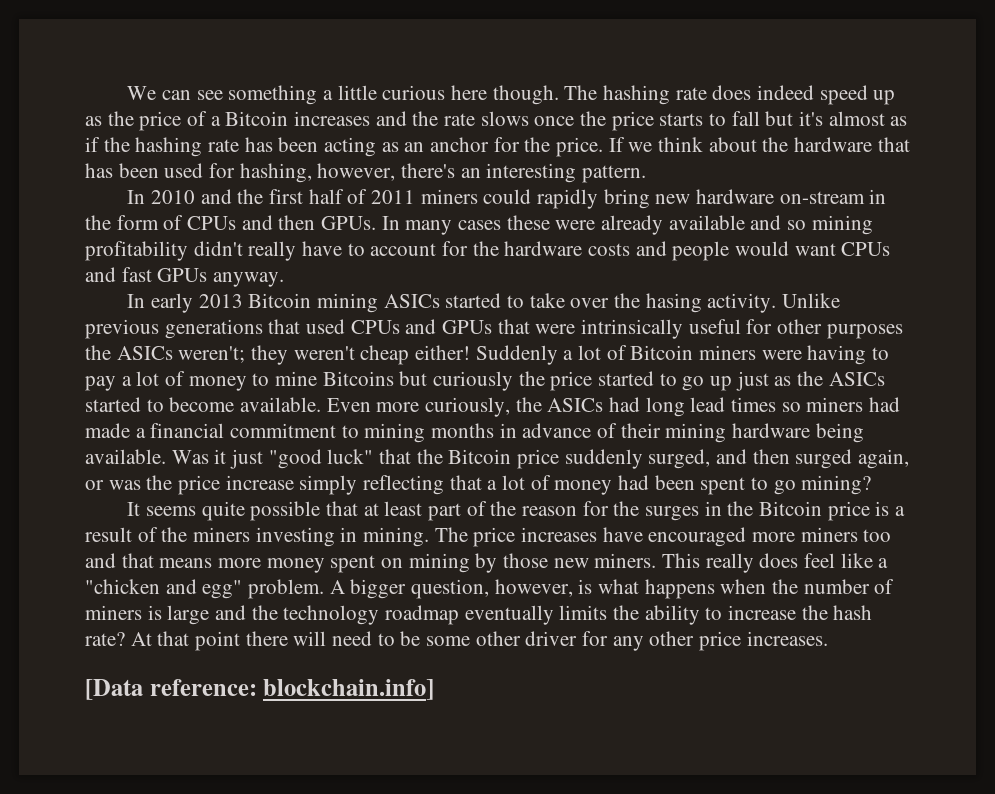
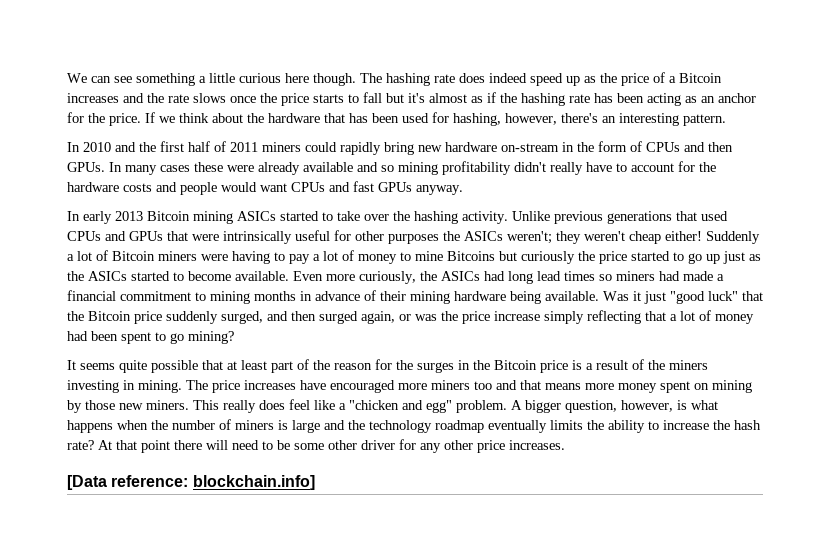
- In early 2013 Bitcoin mining ASICs started to take over the hasing activity.
+ In early 2013 Bitcoin mining ASICs started to take over the hashing activity.

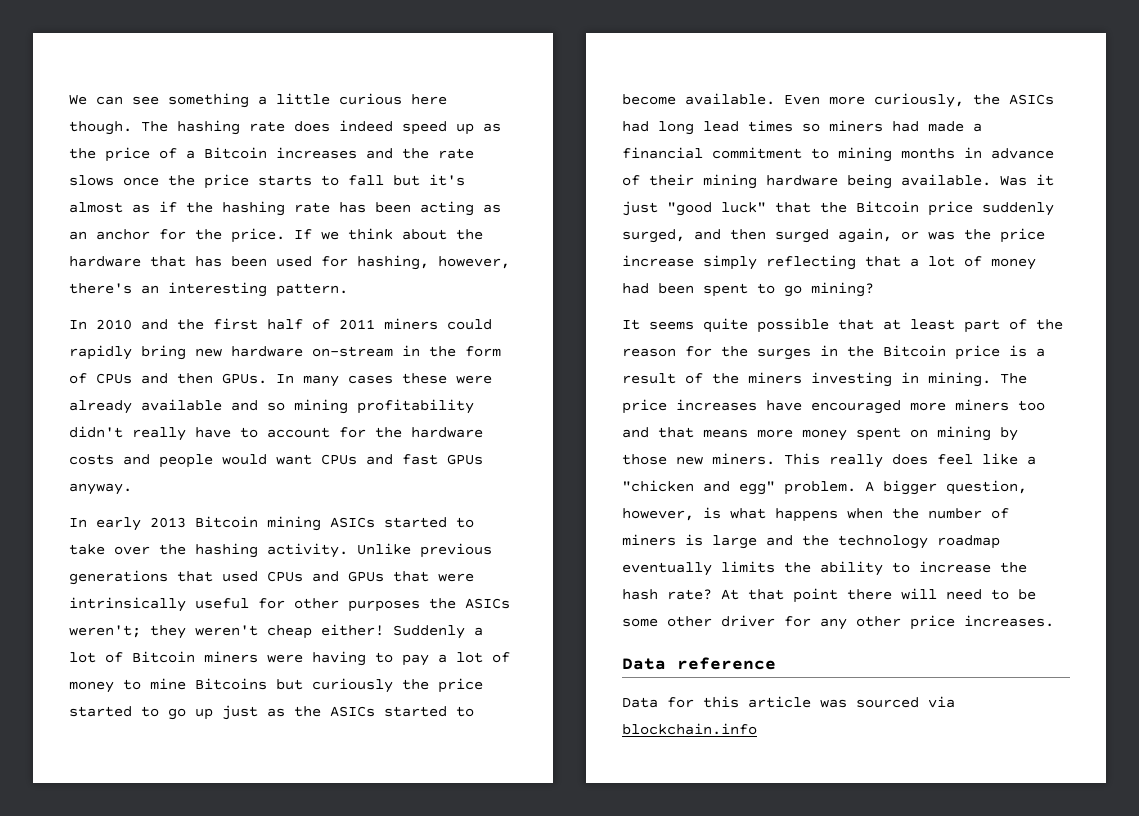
- [Data reference: blockchain.info]
+ Data reference
+ Data for this article was sourced via blockchain.info

